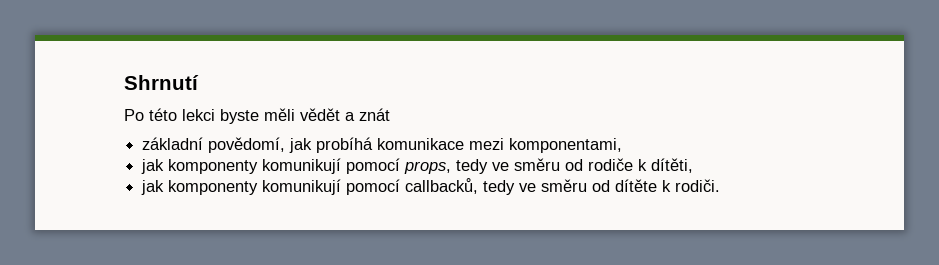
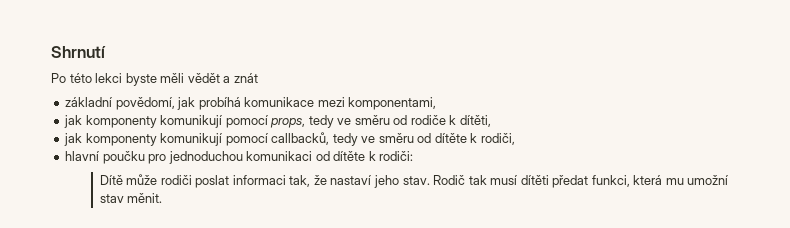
- jak komponenty komunikují pomocí callbacků, tedy ve směru od dítěte k rodiči.
+ jak komponenty komunikují pomocí callbacků, tedy ve směru od dítěte k rodiči,
+ hlavní poučku pro jednoduchou komunikaci od dítěte k rodiči:
+ Dítě může rodiči poslat informaci tak, že nastaví jeho stav. Rodič tak musí dítěti předat funkci, která mu umožní stav měnit.

